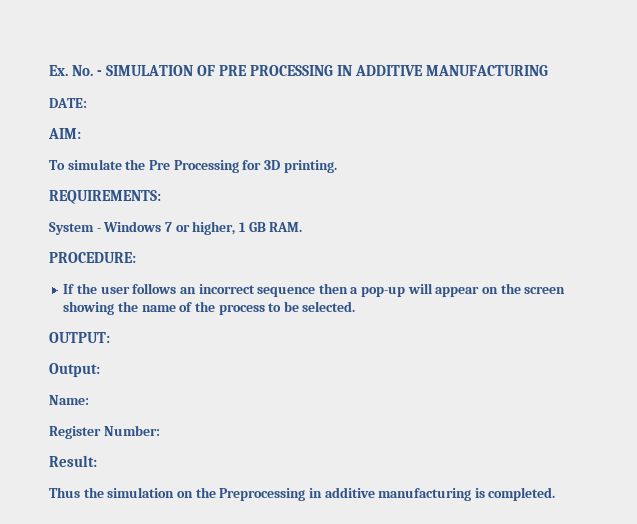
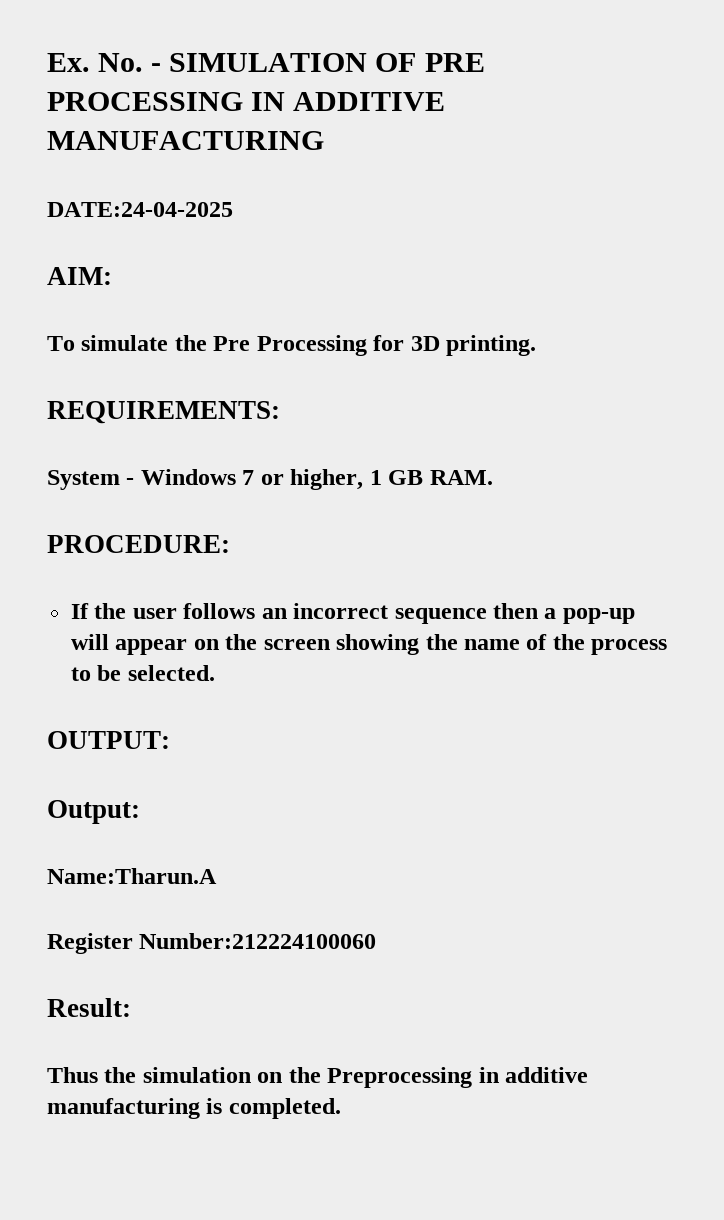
- DATE:
+ DATE:24-04-2025
- Name:
+ Name:Tharun.A
- Register Number:
+ Register Number:212224100060

